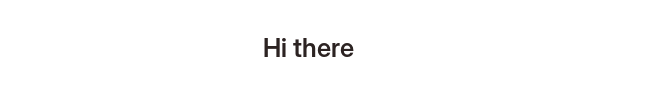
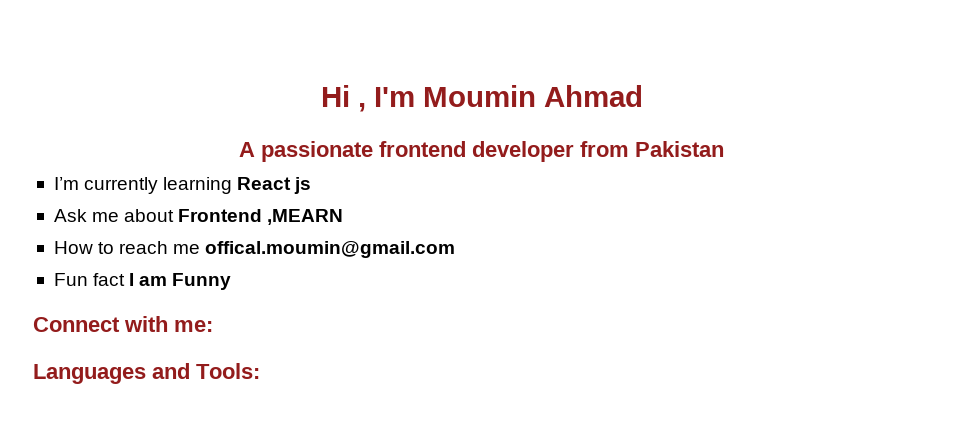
- Hi there
+ Hi , I'm Moumin Ahmad
+ A passionate frontend developer from Pakistan
+ I’m currently learning React js
+ Ask me about Frontend ,MEARN
+ How to reach me offical.moumin@gmail.com
+ Fun fact I am Funny
+ Connect with me:
+ Languages and Tools:

